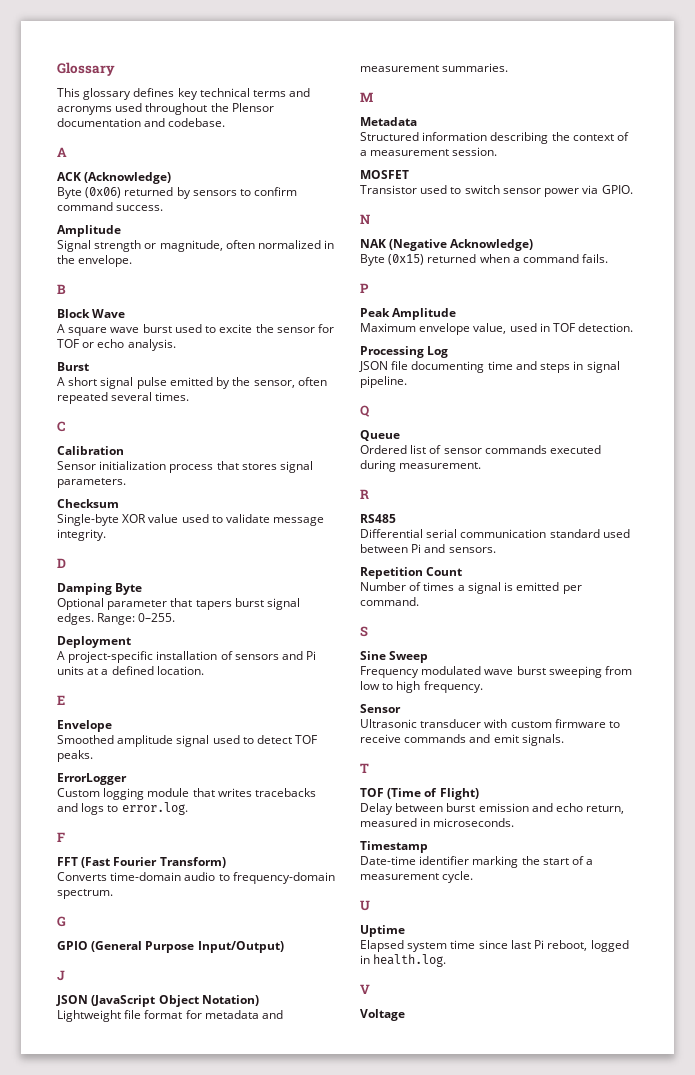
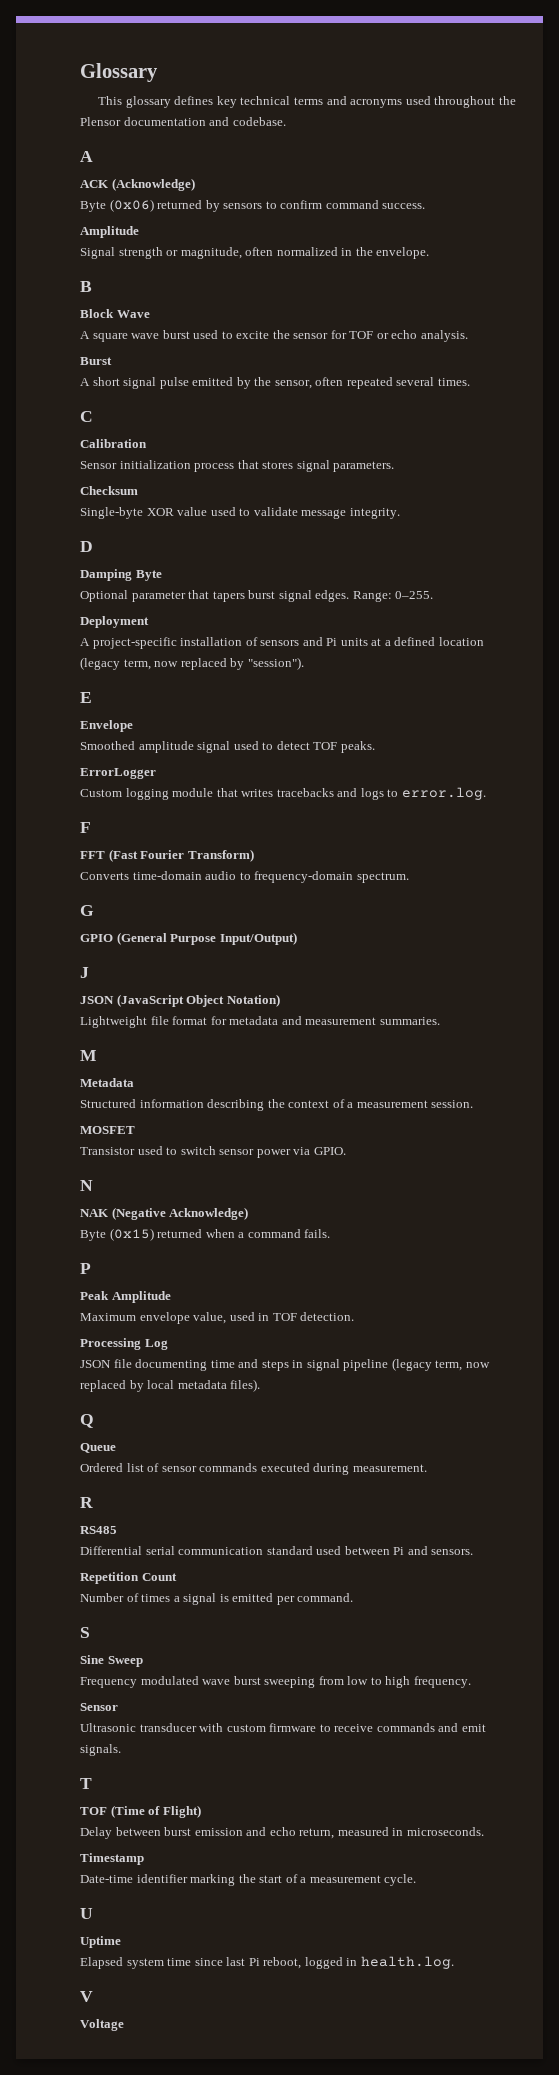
- A project-specific installation of sensors and Pi units at a defined location.
+ A project-specific installation of sensors and Pi units at a defined location (legacy term, now replaced by "session").
- JSON file documenting time and steps in signal pipeline.
+ JSON file documenting time and steps in signal pipeline (legacy term, now replaced by local metadata files).

